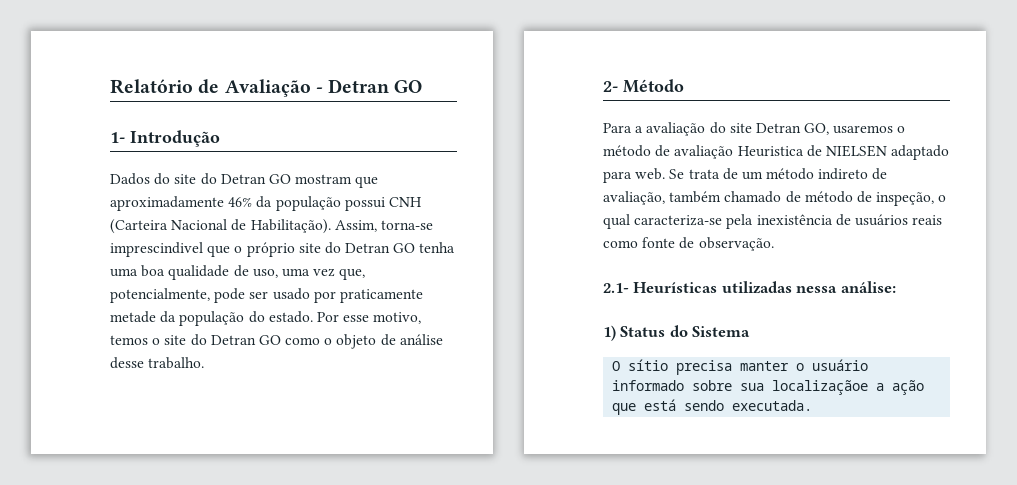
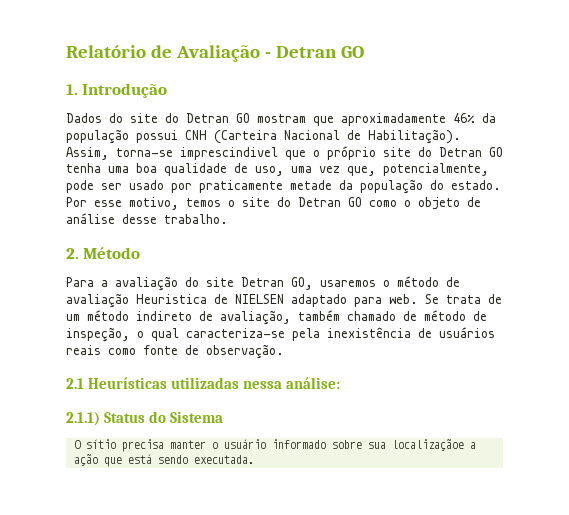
- 1- Introdução
+ 1. Introdução
- 2- Método
+ 2. Método
- 2.1- Heurísticas utilizadas nessa análise:
+ 2.1 Heurísticas utilizadas nessa análise:
- 1) Status do Sistema
+ 2.1.1) Status do Sistema

